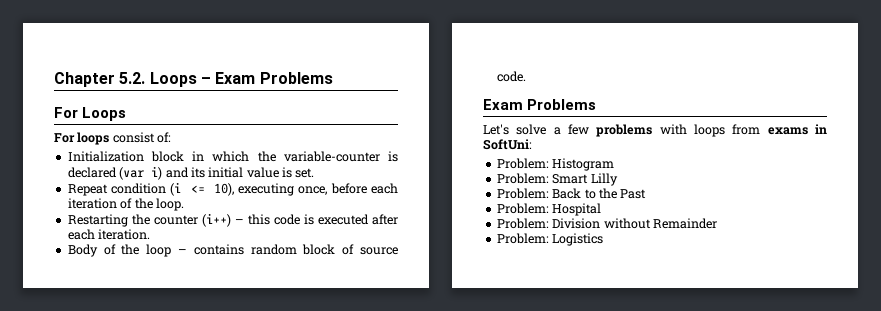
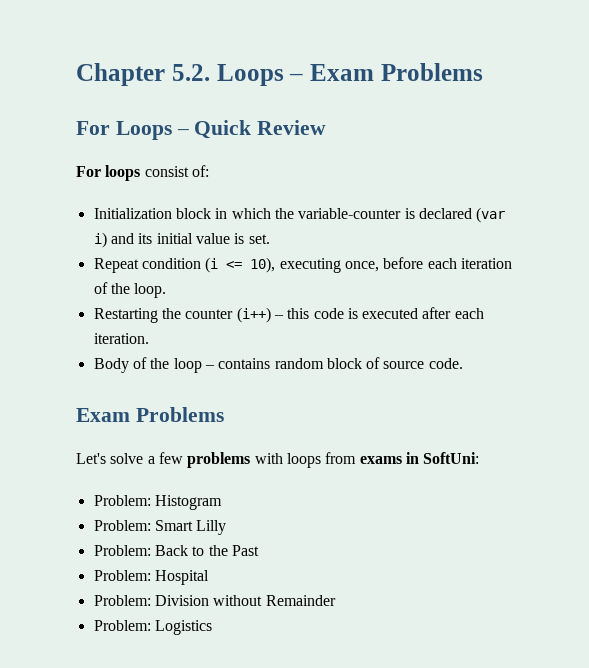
- For Loops
+ For Loops – Quick Review

